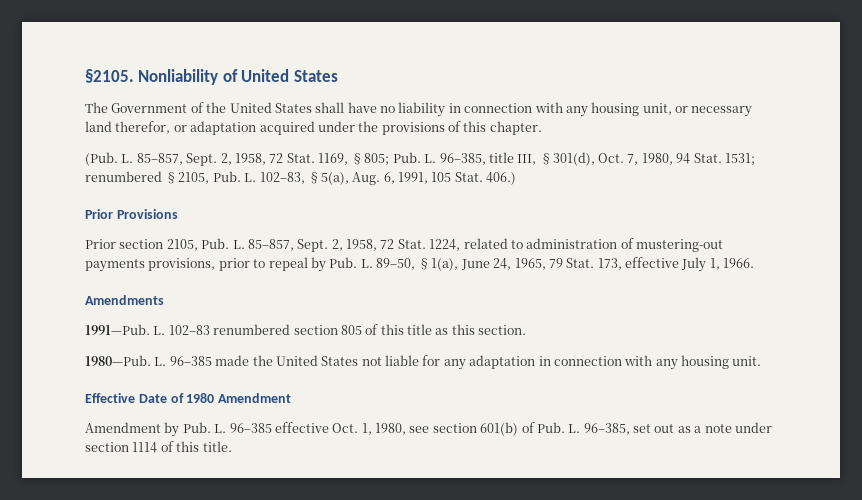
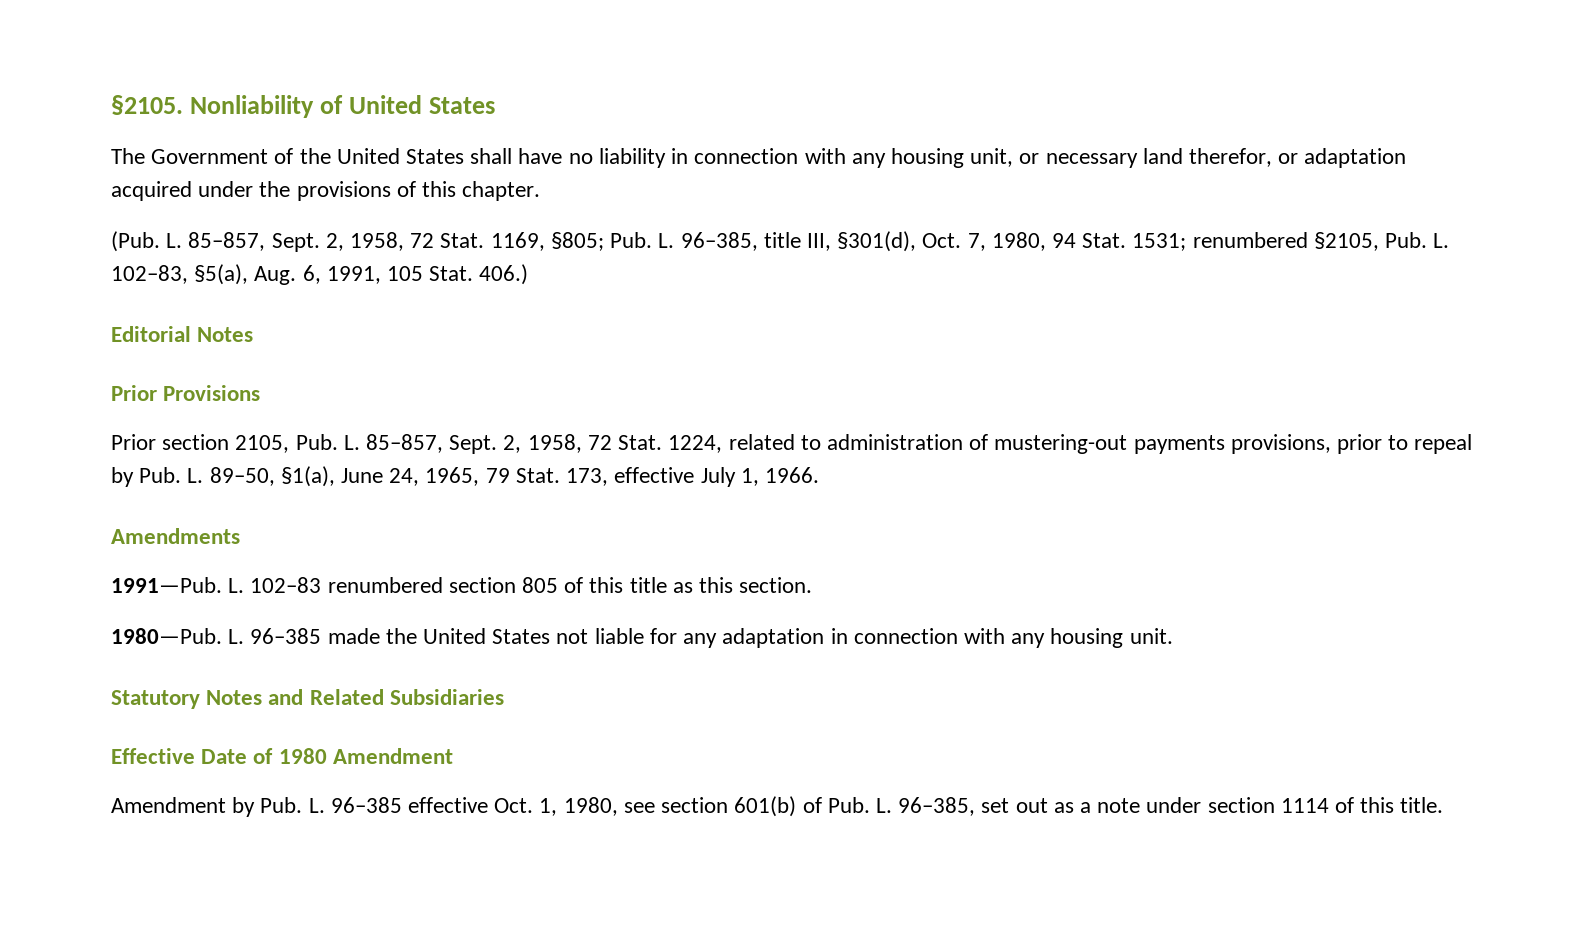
+ Editorial Notes
+ Statutory Notes and Related Subsidiaries

